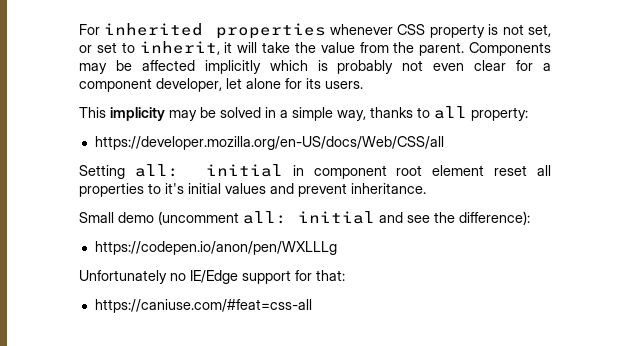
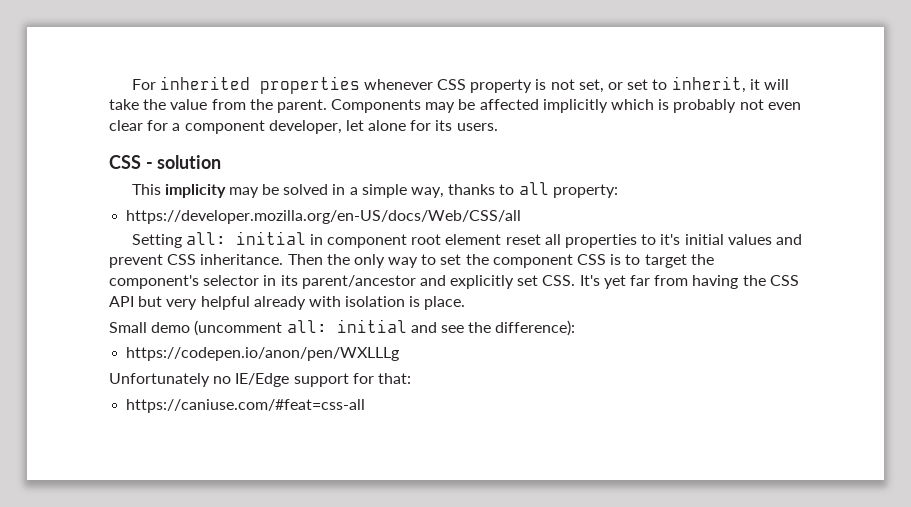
+ CSS - solution
- Setting all: initial in component root element reset all properties to it's initial values and prevent inheritance.
+ Setting all: initial in component root element reset all properties to it's initial values and prevent CSS inheritance. Then the only way to set the component CSS is to target the component's selector in its parent/ancestor and explicitly set CSS. It's yet far from having the CSS API but very helpful already with isolation is place.

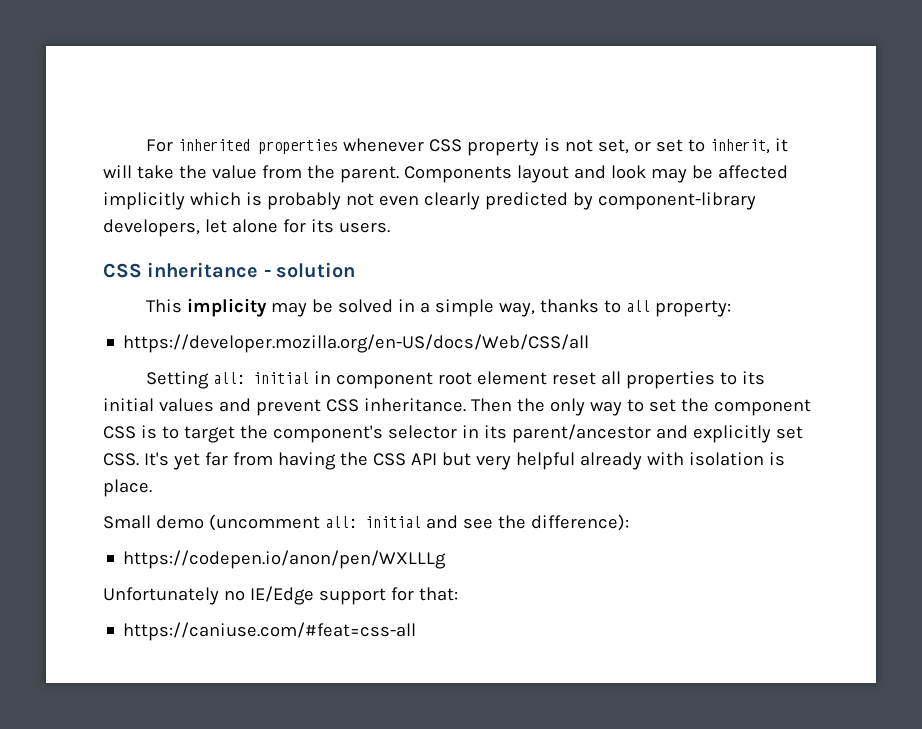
- Components may be affected implicitly which is probably not even clear for a component developer, let alone for its users.
+ Components layout and look may be affected implicitly which is probably not even clearly predicted by component-library developers, let alone for its users.
- CSS - solution
+ CSS inheritance - solution
- Setting all: initial in component root element reset all properties to it's initial values and prevent CSS inheritance.
+ Setting all: initial in component root element reset all properties to its initial values and prevent CSS inheritance.

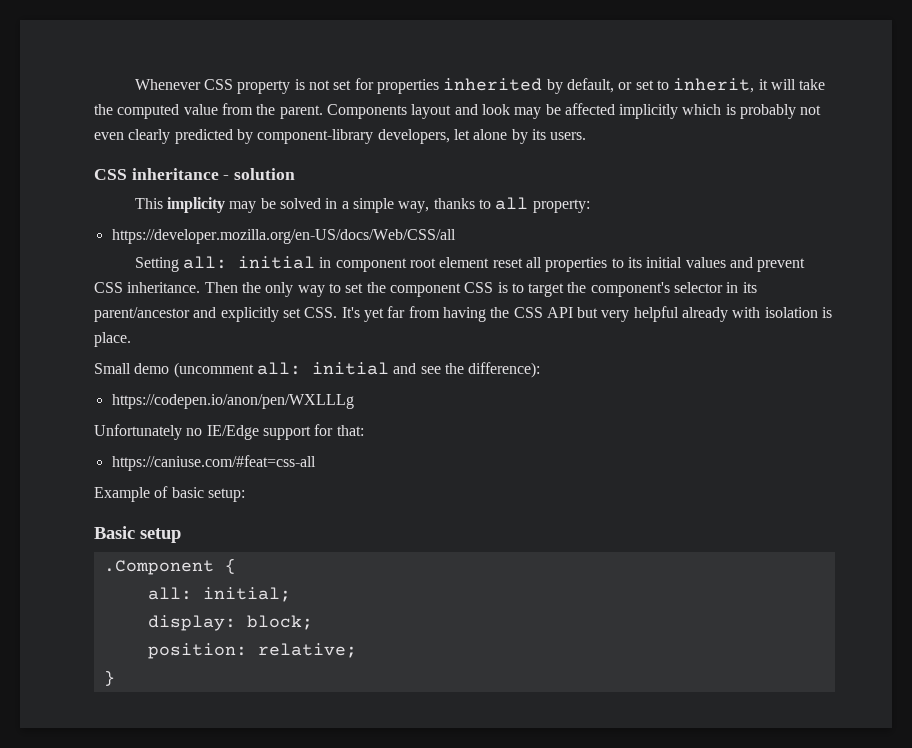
- For inherited properties whenever CSS property is not set, or set to inherit, it will take the value from the parent.
+ Whenever CSS property is not set for properties inherited by default, or set to inherit, it will take the computed value from the parent.
- Components layout and look may be affected implicitly which is probably not even clearly predicted by component-library developers, let alone for its users.
+ Components layout and look may be affected implicitly which is probably not even clearly predicted by component-library developers, let alone by its users.
+ Example of basic setup:
+ Basic setup
+ .Component {
+ all: initial;
+ display: block;
+ position: relative;
+ }

